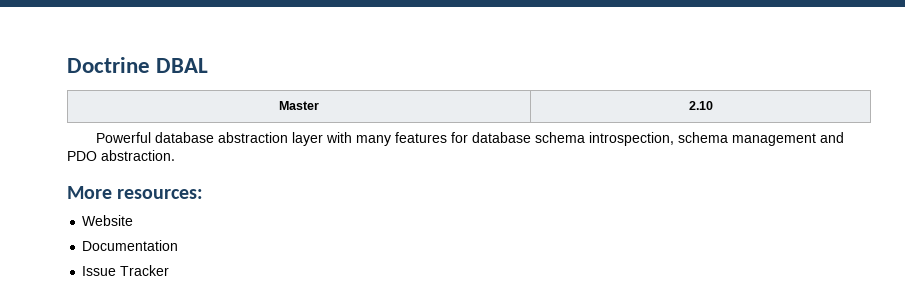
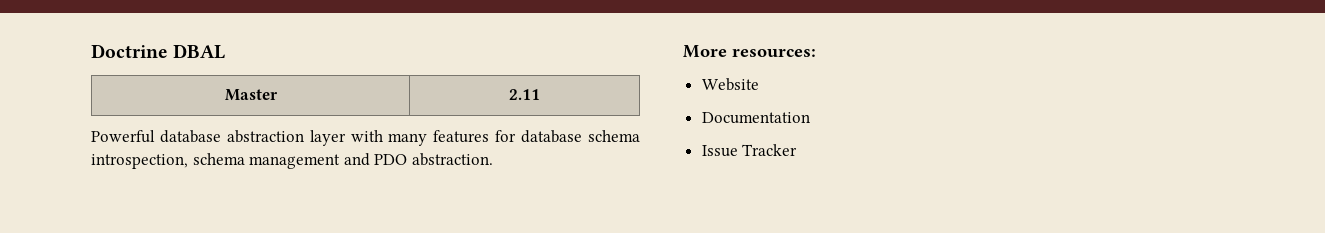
- Master | 2.10
+ Master | 2.11

